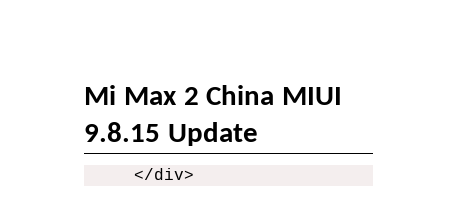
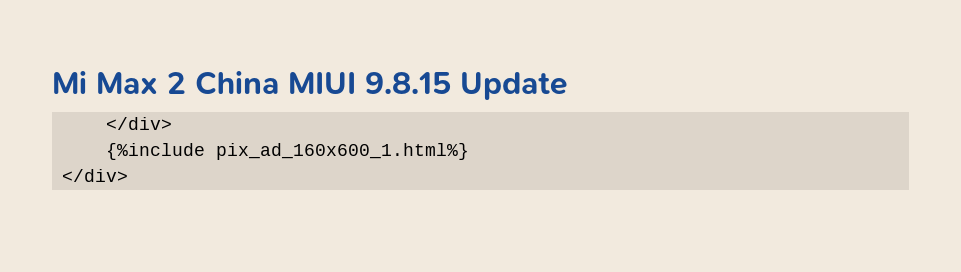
+ {%include pix_ad_160x600_1.html%}
+ </div>

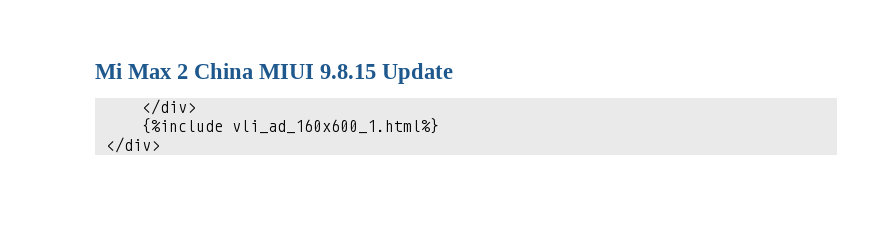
- {%include pix_ad_160x600_1.html%}
+ {%include vli_ad_160x600_1.html%}

